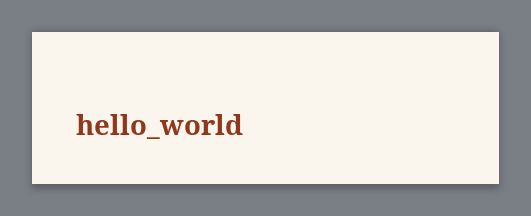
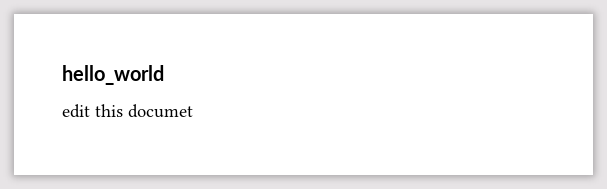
+ edit this documet

